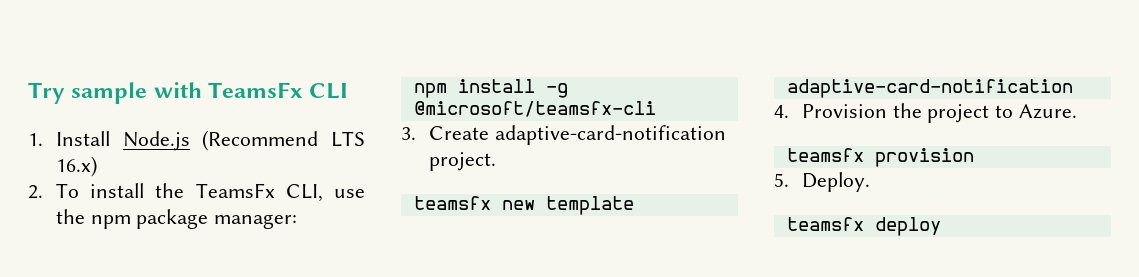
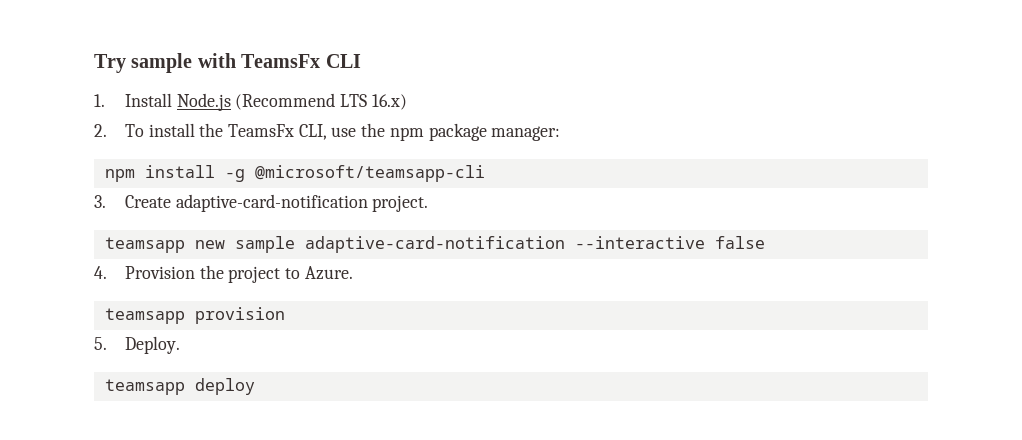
- npm install -g @microsoft/teamsfx-cli
+ npm install -g @microsoft/teamsapp-cli
- teamsfx new template adaptive-card-notification
+ teamsapp new sample adaptive-card-notification --interactive false
- teamsfx provision
+ teamsapp provision
- teamsfx deploy
+ teamsapp deploy

